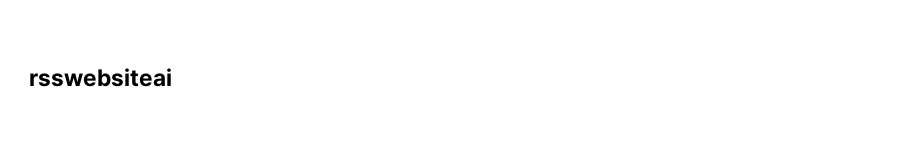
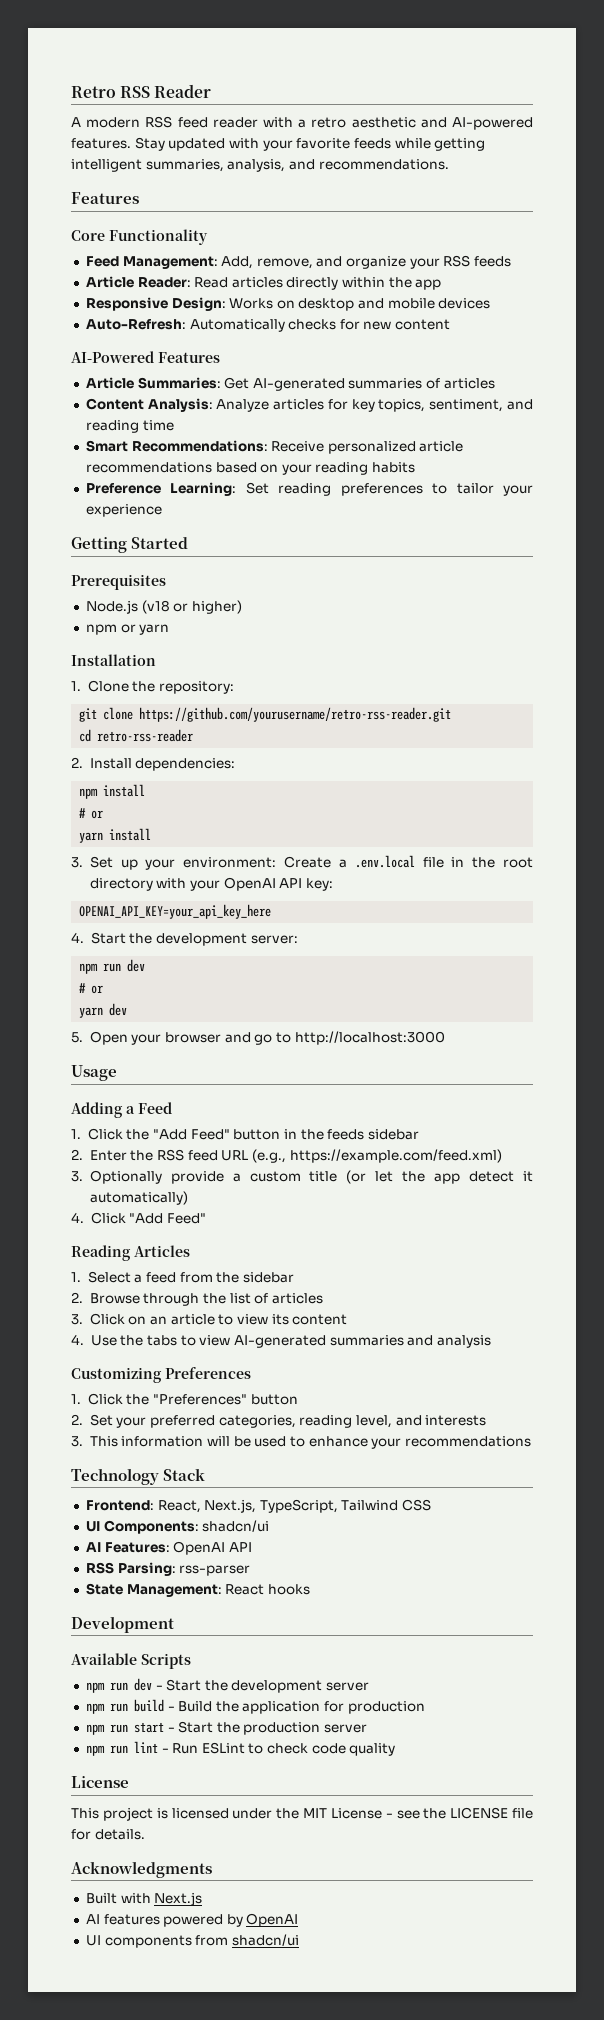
- rsswebsiteai
+ Retro RSS Reader
+ A modern RSS feed reader with a retro aesthetic and AI-powered features. Stay updated with your favorite feeds while getting intelligent summaries, analysis, and recommendations.
+ Features
+ Core Functionality
+ Feed Management: Add, remove, and organize your RSS feeds
+ Article Reader: Read articles directly within the app
+ Responsive Design: Works on desktop and mobile devices
+ Auto-Refresh: Automatically checks for new content
+ AI-Powered Features
+ Article Summaries: Get AI-generated summaries of articles
+ Content Analysis: Analyze articles for key topics, sentiment, and reading time
+ Smart Recommendations: Receive personalized article recommendations based on your reading habits
+ Preference Learning: Set reading preferences to tailor your experience
+ Getting Started
+ Prerequisites
+ Node.js (v18 or higher)
+ npm or yarn
+ Installation
+ 1. Clone the repository:
+ git clone https://github.com/yourusername/retro-rss-reader.git
+ cd retro-rss-reader
+ 2. Install dependencies:
+ npm install
+ # or
+ yarn install
+ 3. Set up your environment: Create a .env.local file in the root directory with your OpenAI API key:
+ OPENAI_API_KEY=your_api_key_here
+ 4. Start the development server:
+ npm run dev
+ # or
+ yarn dev
+ 5. Open your browser and go to http://localhost:3000
+ Usage
+ Adding a Feed
+ 1. Click the "Add Feed" button in the feeds sidebar
+ 2. Enter the RSS feed URL (e.g., https://example.com/feed.xml)
+ 3. Optionally provide a custom title (or let the app detect it automatically)
+ 4. Click "Add Feed"
+ Reading Articles
+ 1. Select a feed from the sidebar
+ 2. Browse through the list of articles
+ 3. Click on an article to view its content
+ 4. Use the tabs to view AI-generated summaries and analysis
+ Customizing Preferences
+ 1. Click the "Preferences" button
+ 2. Set your preferred categories, reading level, and interests
+ 3. This information will be used to enhance your recommendations
+ Technology Stack
+ Frontend: React, Next.js, TypeScript, Tailwind CSS
+ UI Components: shadcn/ui
+ AI Features: OpenAI API
+ RSS Parsing: rss-parser
+ State Management: React hooks
+ Development
+ Available Scripts
+ npm run dev - Start the development server
+ npm run build - Build the application for production
+ npm run start - Start the production server
+ npm run lint - Run ESLint to check code quality
+ License
+ This project is licensed under the MIT License - see the LICENSE file for details.
+ Acknowledgments
+ Built with Next.js
+ AI features powered by OpenAI
+ UI components from shadcn/ui

